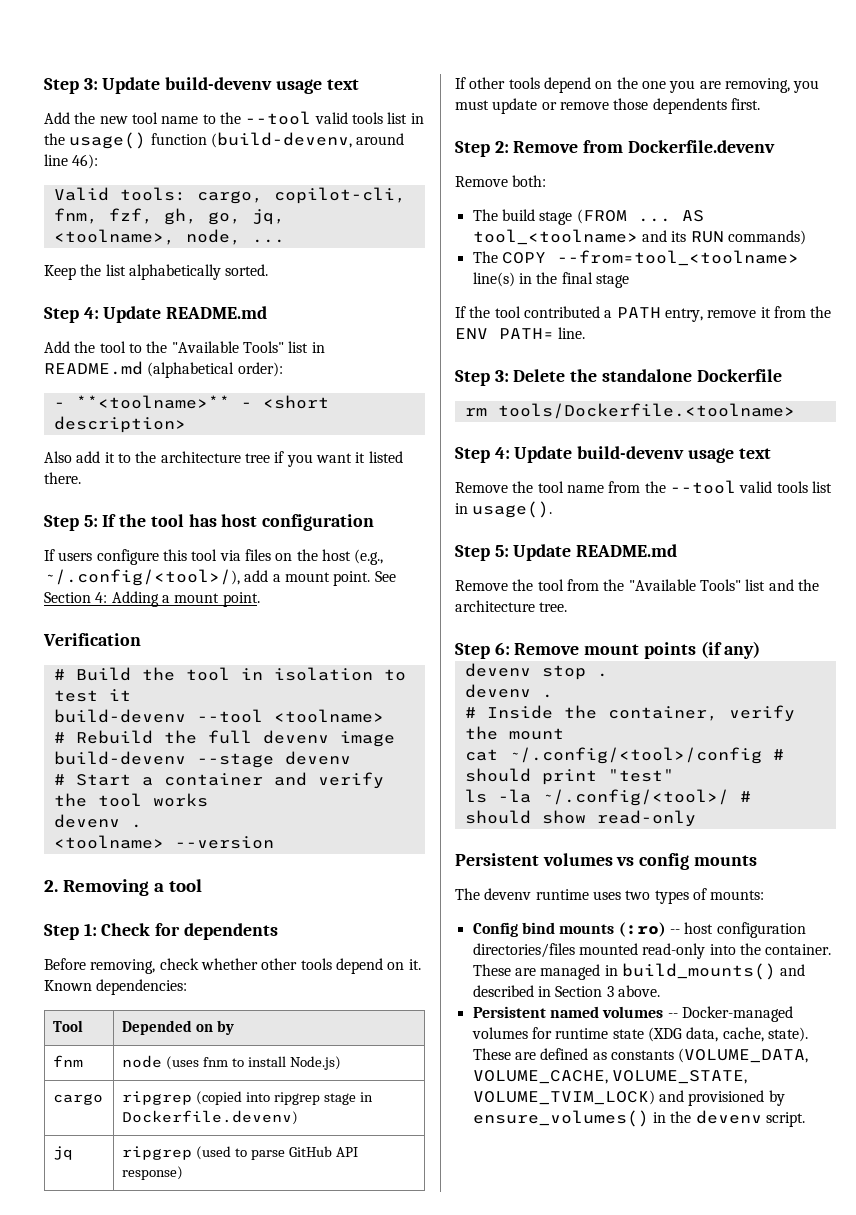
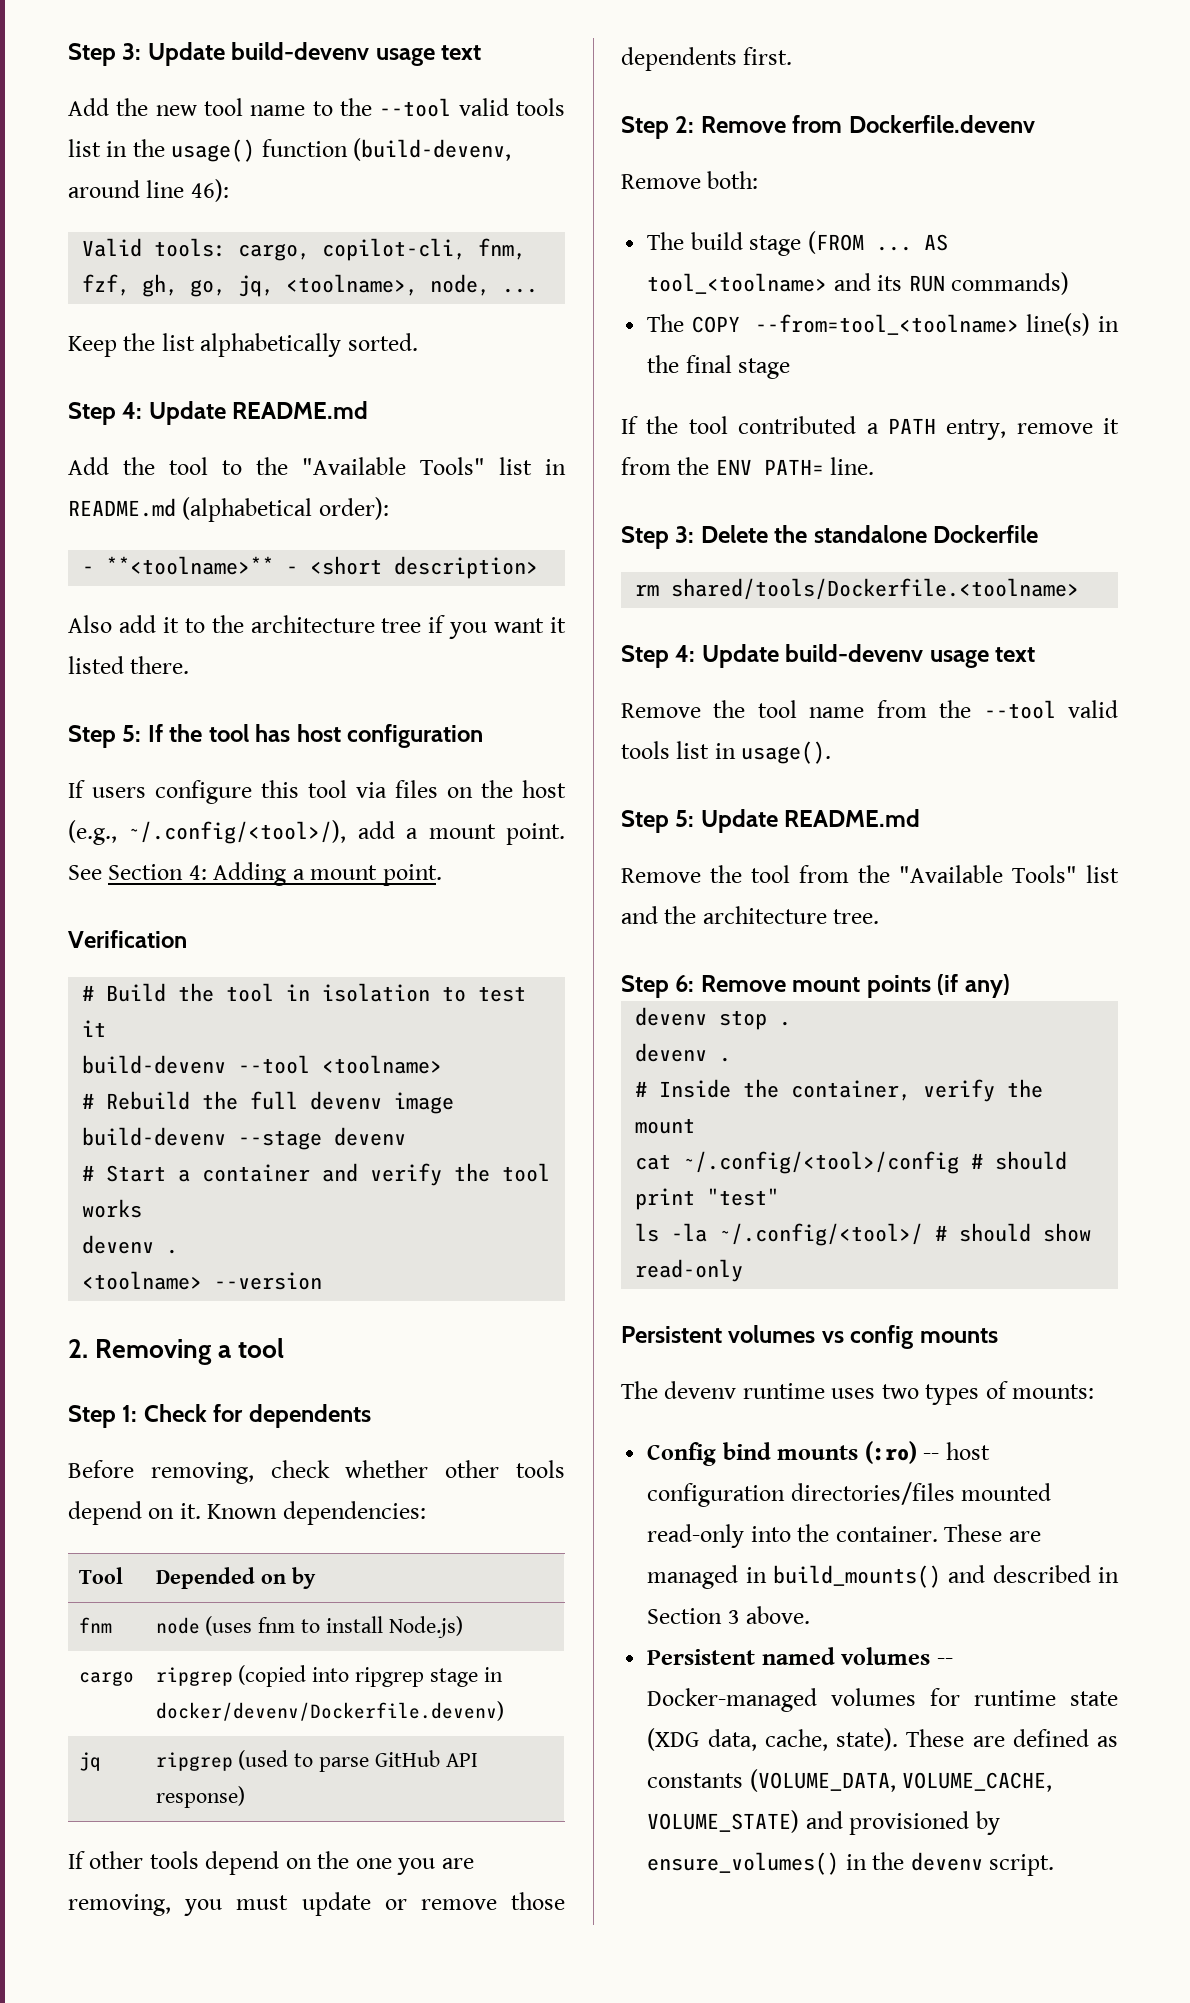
- cargo | ripgrep (copied into ripgrep stage in Dockerfile.devenv)
+ cargo | ripgrep (copied into ripgrep stage in docker/devenv/Dockerfile.devenv)
- rm tools/Dockerfile.<toolname>
+ rm shared/tools/Dockerfile.<toolname>
- These are defined as constants (VOLUME_DATA, VOLUME_CACHE, VOLUME_STATE, VOLUME_TVIM_LOCK) and provisioned by ensure_volumes() in the devenv script.
+ These are defined as constants (VOLUME_DATA, VOLUME_CACHE, VOLUME_STATE) and provisioned by ensure_volumes() in the devenv script.

